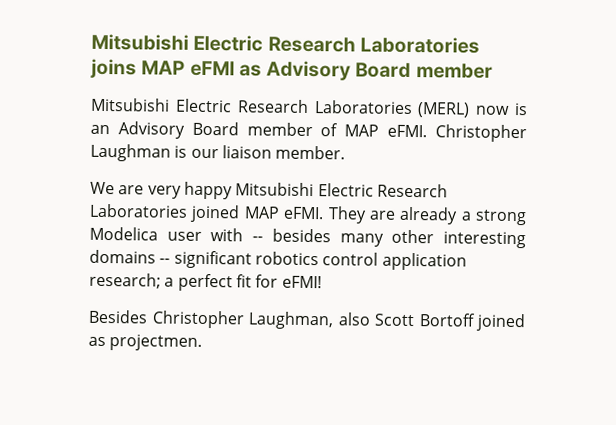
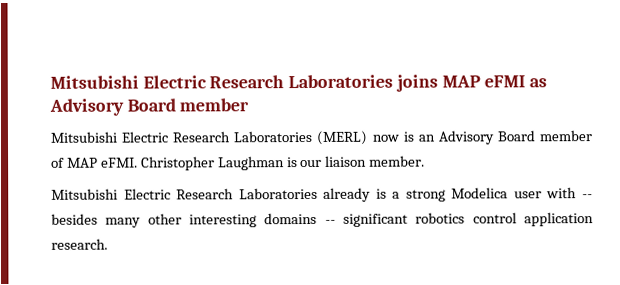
- We are very happy Mitsubishi Electric Research Laboratories joined MAP eFMI. They are already a strong Modelica user with -- besides many other interesting domains -- significant robotics control application research; a perfect fit for eFMI!
- Besides Christopher Laughman, also Scott Bortoff joined as projectmen.
+ Mitsubishi Electric Research Laboratories already is a strong Modelica user with -- besides many other interesting domains -- significant robotics control application research.

